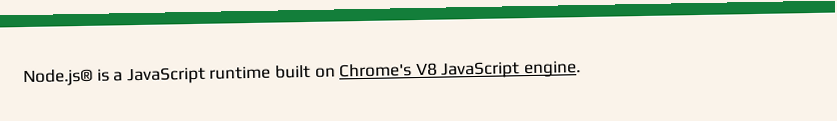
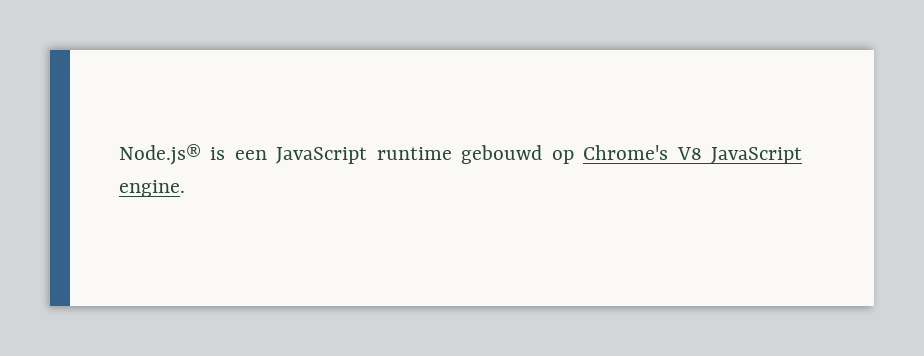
- Node.js® is a JavaScript runtime built on Chrome's V8 JavaScript engine.
+ Node.js® is een JavaScript runtime gebouwd op Chrome's V8 JavaScript engine.

